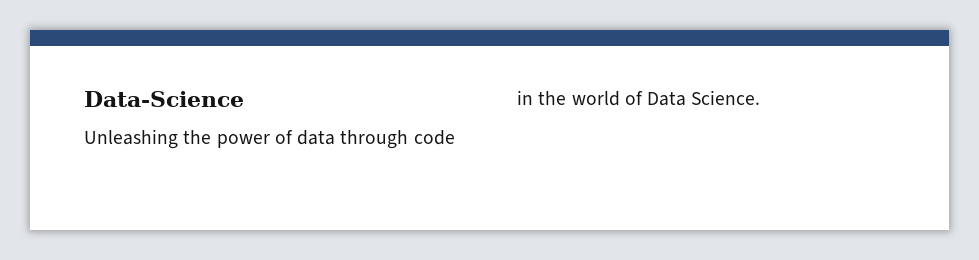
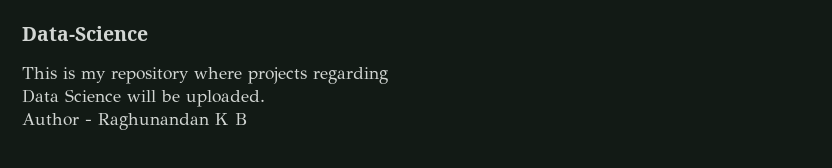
- Unleashing the power of data through code in the world of Data Science.
+ This is my repository where projects regarding
+ Data Science will be uploaded.
+ Author - Raghunandan K B

